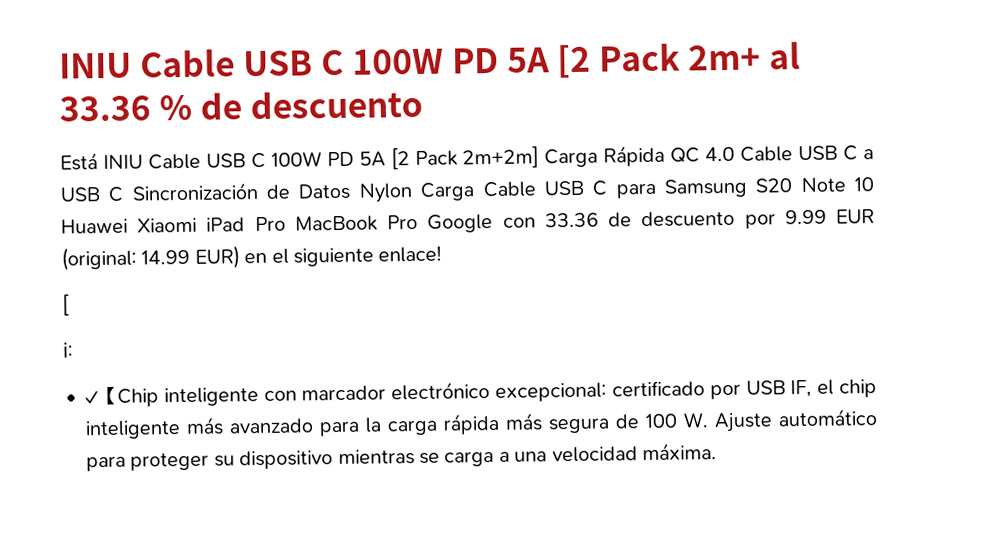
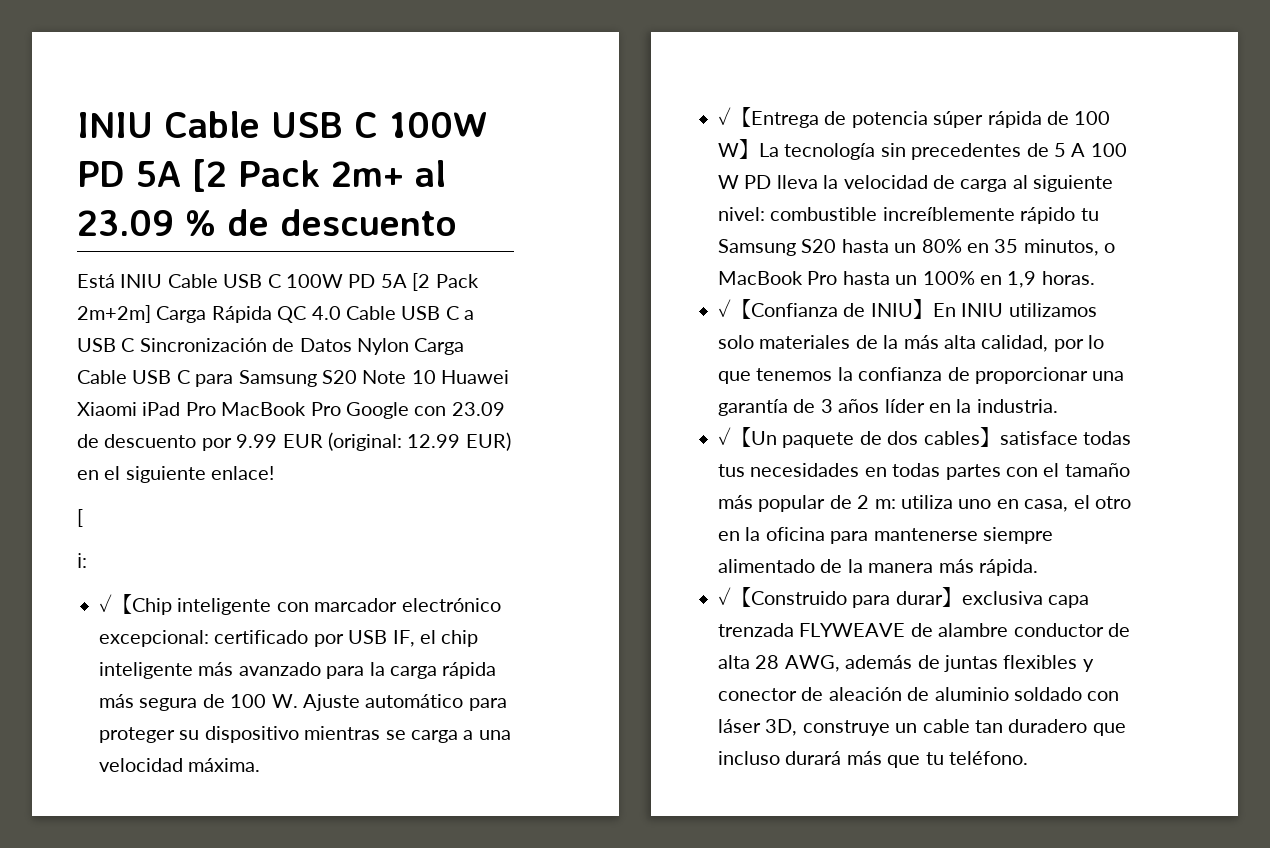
- INIU Cable USB C 100W PD 5A [2 Pack 2m+ al 33.36 % de descuento
+ INIU Cable USB C 100W PD 5A [2 Pack 2m+ al 23.09 % de descuento
- Está INIU Cable USB C 100W PD 5A [2 Pack 2m+2m] Carga Rápida QC 4.0 Cable USB C a USB C Sincronización de Datos Nylon Carga Cable USB C para Samsung S20 Note 10 Huawei Xiaomi iPad Pro MacBook Pro Google con 33.36 de descuento por 9.99 EUR (original: 14.99 EUR) en el siguiente enlace!
+ Está INIU Cable USB C 100W PD 5A [2 Pack 2m+2m] Carga Rápida QC 4.0 Cable USB C a USB C Sincronización de Datos Nylon Carga Cable USB C para Samsung S20 Note 10 Huawei Xiaomi iPad Pro MacBook Pro Google con 23.09 de descuento por 9.99 EUR (original: 12.99 EUR) en el siguiente enlace!
+ ✓【Entrega de potencia súper rápida de 100 W】La tecnología sin precedentes de 5 A 100 W PD lleva la velocidad de carga al siguiente nivel: combustible increíblemente rápido tu Samsung S20 hasta un 80% en 35 minutos, o MacBook Pro hasta un 100% en 1,9 horas.
+ ✓【Confianza de INIU】En INIU utilizamos solo materiales de la más alta calidad, por lo que tenemos la confianza de proporcionar una garantía de 3 años líder en la industria.
+ ✓【Un paquete de dos cables】satisface todas tus necesidades en todas partes con el tamaño más popular de 2 m: utiliza uno en casa, el otro en la oficina para mantenerse siempre alimentado de la manera más rápida.
+ ✓【Construido para durar】exclusiva capa trenzada FLYWEAVE de alambre conductor de alta 28 AWG, además de juntas flexibles y conector de aleación de aluminio soldado con láser 3D, construye un cable tan duradero que incluso durará más que tu teléfono.

